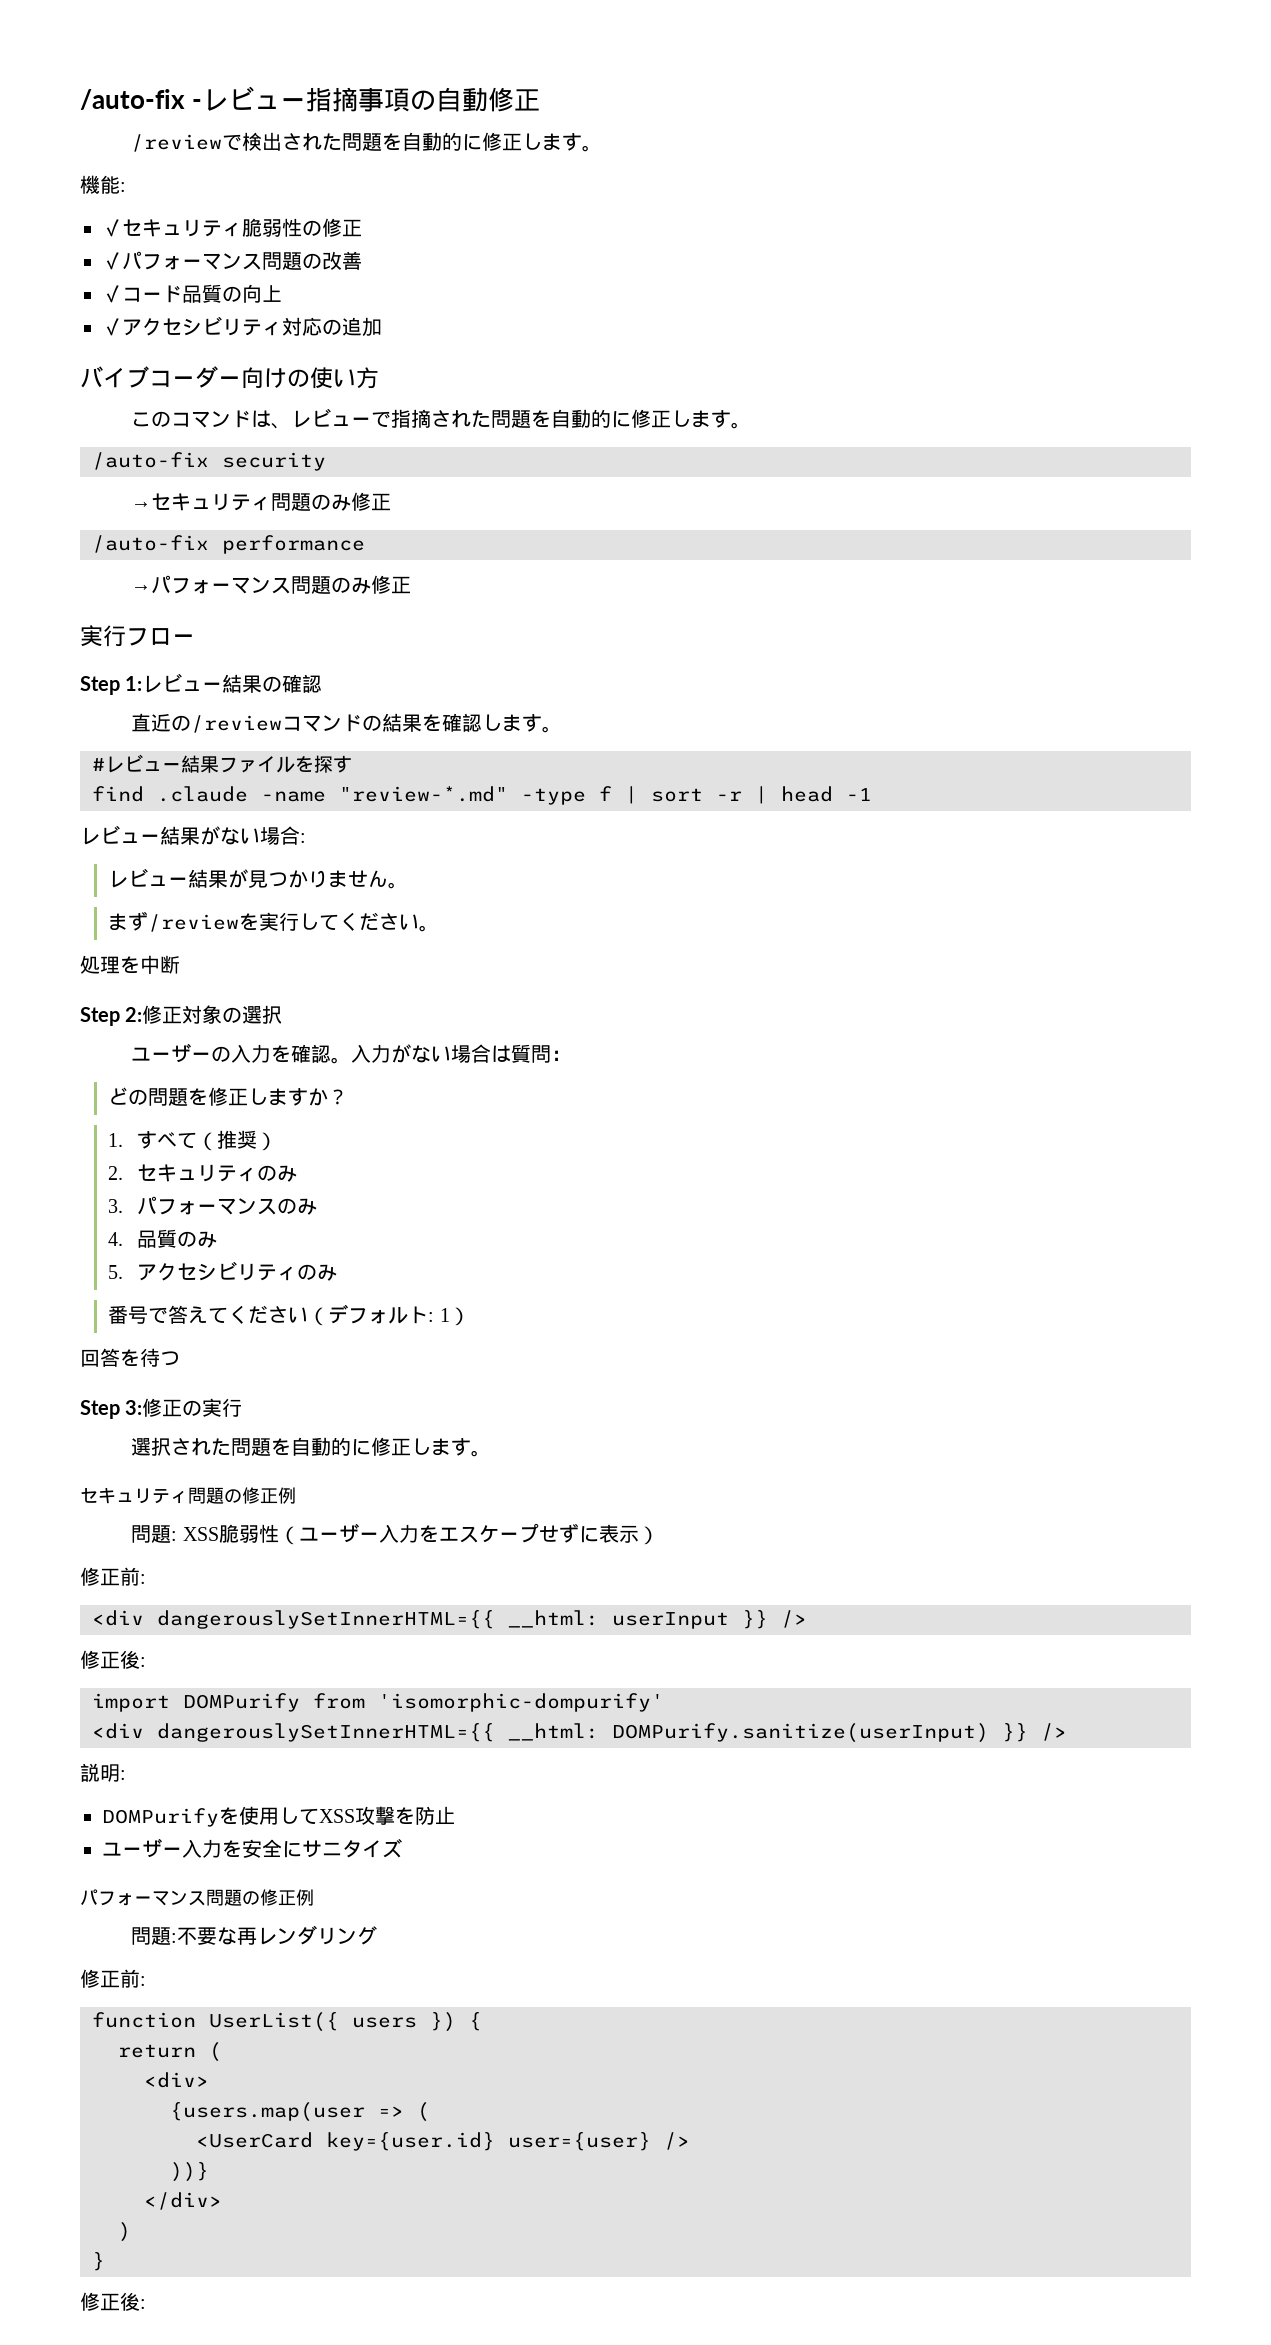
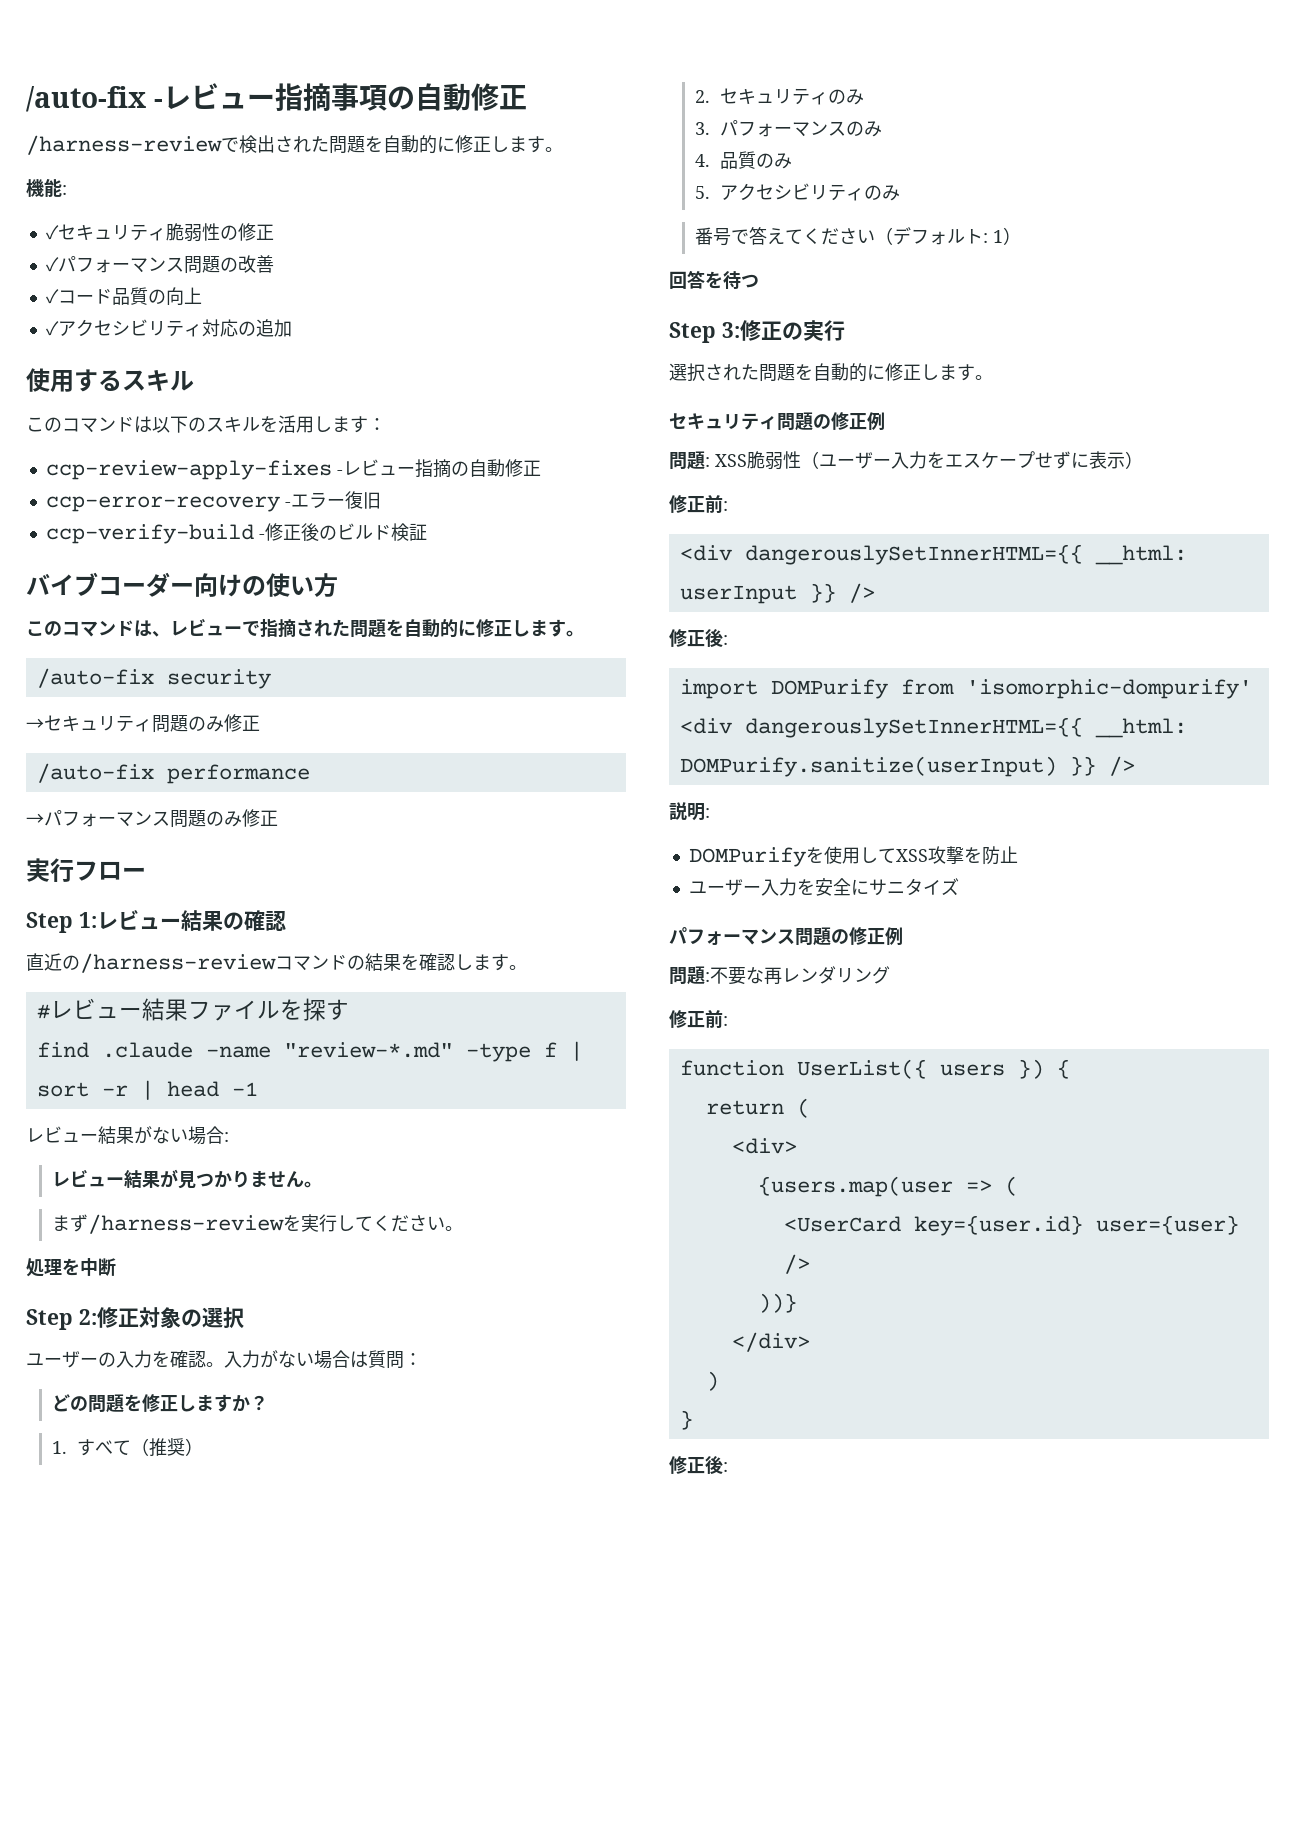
- /reviewで検出された問題を自動的に修正します。
+ /harness-reviewで検出された問題を自動的に修正します。
+ 使用するスキル
+ このコマンドは以下のスキルを活用します：
+ ccp-review-apply-fixes -レビュー指摘の自動修正
+ ccp-error-recovery -エラー復旧
+ ccp-verify-build -修正後のビルド検証
- 直近の/reviewコマンドの結果を確認します。
+ 直近の/harness-reviewコマンドの結果を確認します。
- まず/reviewを実行してください。
+ まず/harness-reviewを実行してください。

